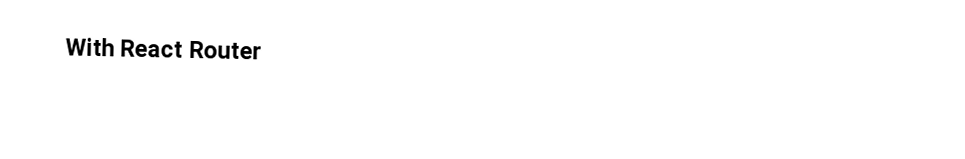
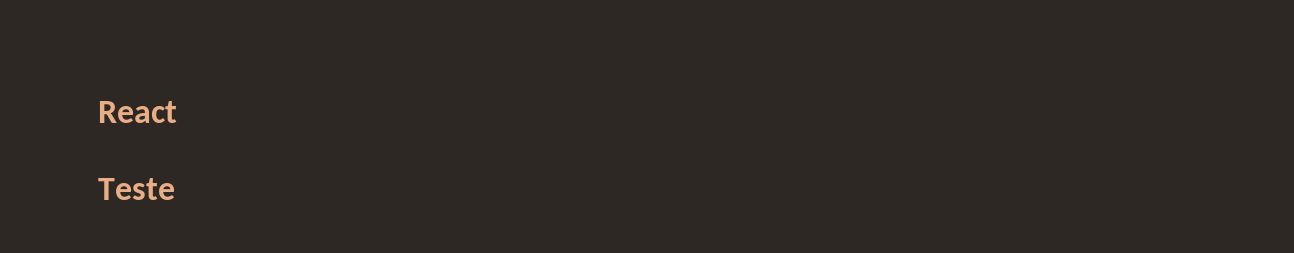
- With React Router
+ React
+ Teste

